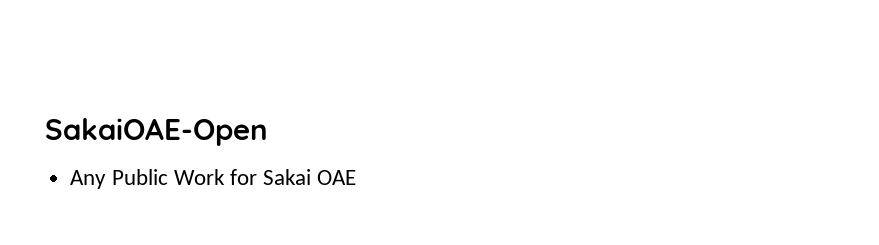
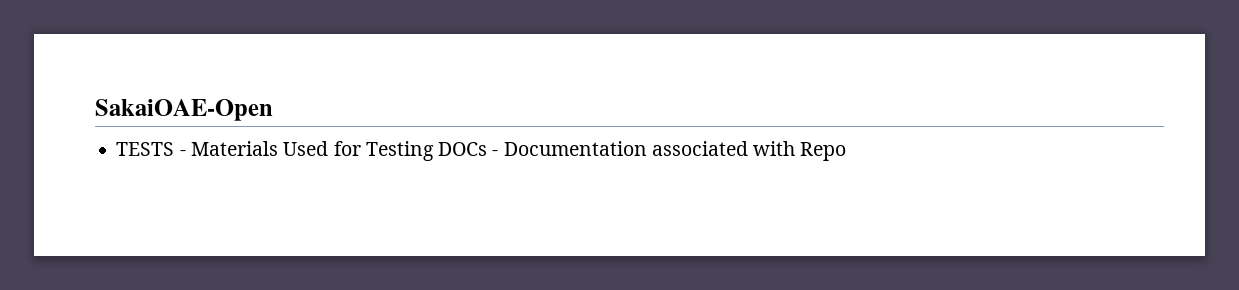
- Any Public Work for Sakai OAE
+ TESTS - Materials Used for Testing DOCs - Documentation associated with Repo

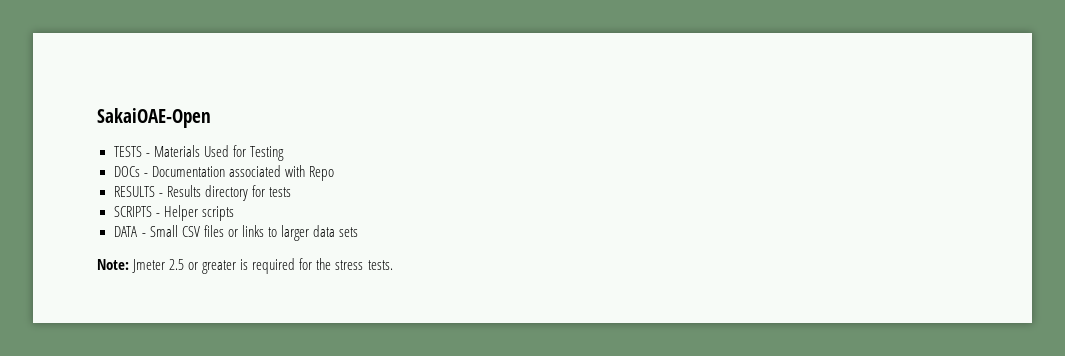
- TESTS - Materials Used for Testing DOCs - Documentation associated with Repo
+ TESTS - Materials Used for Testing
+ DOCs - Documentation associated with Repo
+ RESULTS - Results directory for tests
+ SCRIPTS - Helper scripts
+ DATA - Small CSV files or links to larger data sets
+ Note: Jmeter 2.5 or greater is required for the stress tests.

